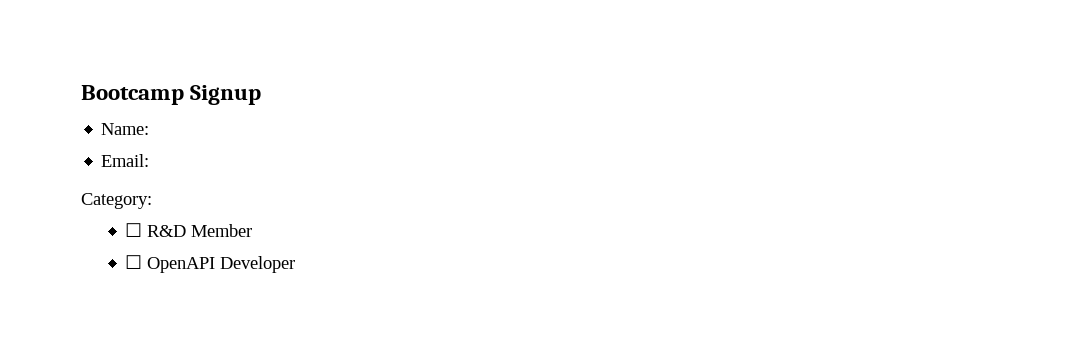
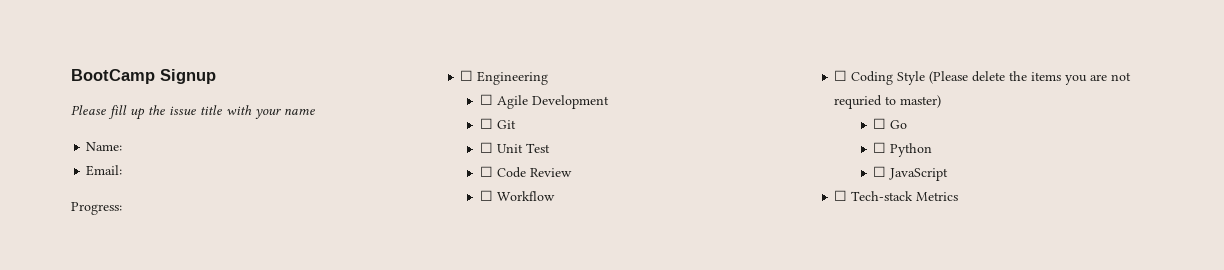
- Bootcamp Signup
+ BootCamp Signup
+ Please fill up the issue title with your name
- Category:
- ☐ R&D Member
- ☐ OpenAPI Developer
+ Progress:
+ ☐ Engineering
+ ☐ Agile Development
+ ☐ Git
+ ☐ Unit Test
+ ☐ Code Review
+ ☐ Workflow
+ ☐ Coding Style (Please delete the items you are not requried to master)
+ ☐ Go
+ ☐ Python
+ ☐ JavaScript
+ ☐ Tech-stack Metrics

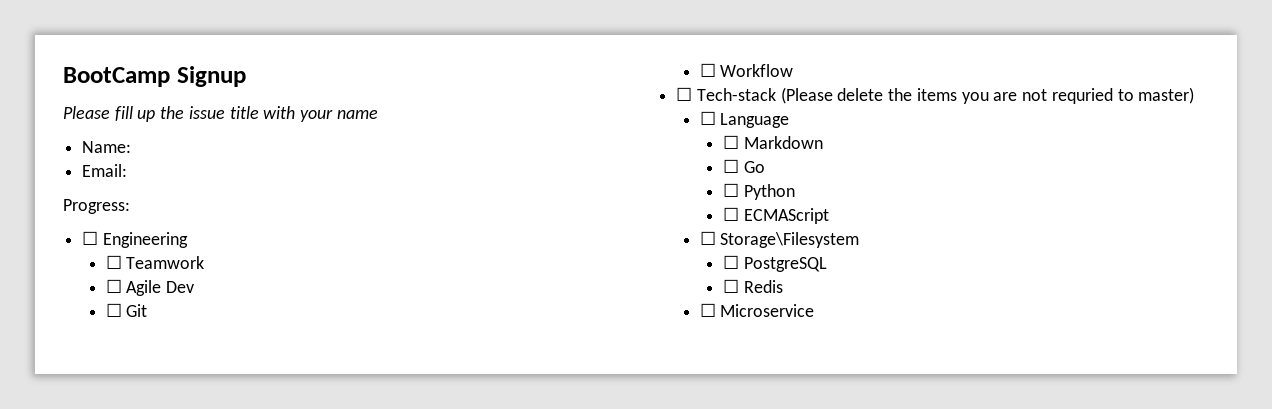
+ ☐ Teamwork
- ☐ Agile Development
+ ☐ Agile Dev
- ☐ Unit Test
- ☐ Code Review
- ☐ Coding Style (Please delete the items you are not requried to master)
+ ☐ Tech-stack (Please delete the items you are not requried to master)
+ ☐ Language
+ ☐ Markdown
- ☐ JavaScript
- ☐ Tech-stack Metrics
+ ☐ ECMAScript
+ ☐ Storage\Filesystem
+ ☐ PostgreSQL
+ ☐ Redis
+ ☐ Microservice

